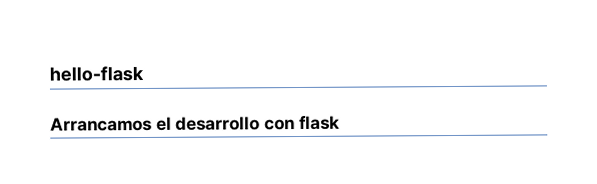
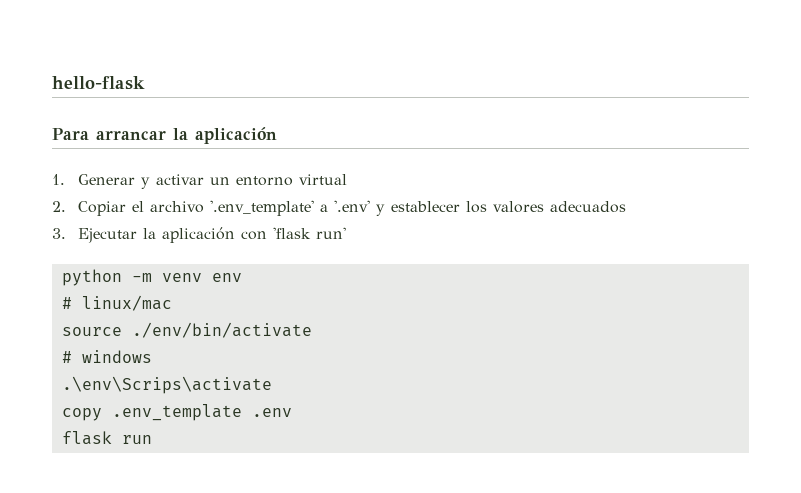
- Arrancamos el desarrollo con flask
+ Para arrancar la aplicación
+ 1. Generar y activar un entorno virtual
+ 2. Copiar el archivo '.env_template' a '.env' y establecer los valores adecuados
+ 3. Ejecutar la aplicación con 'flask run'
+ python -m venv env
+ # linux/mac
+ source ./env/bin/activate
+ # windows
+ .\env\Scrips\activate
+ copy .env_template .env
+ flask run

